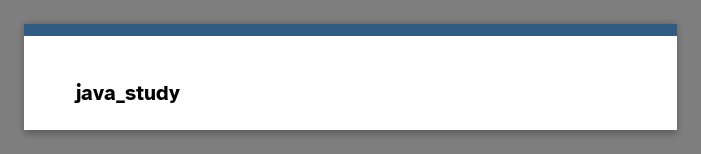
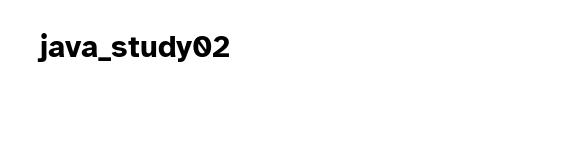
- java_study
+ java_study02

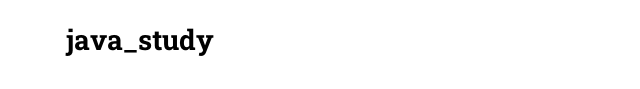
- java_study02
+ java_study

